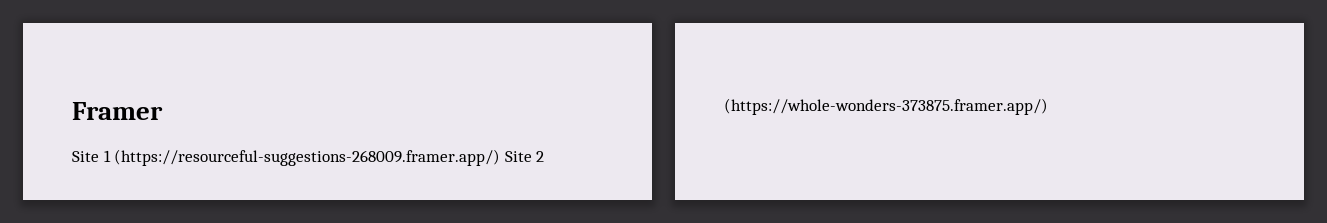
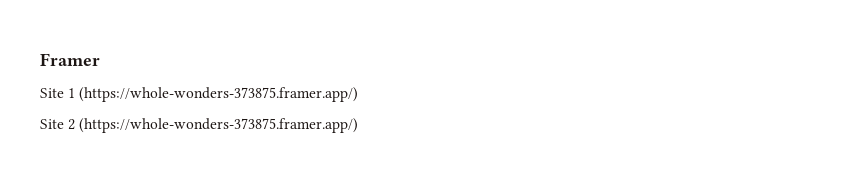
- Site 1 (https://resourceful-suggestions-268009.framer.app/) Site 2 (https://whole-wonders-373875.framer.app/)
+ Site 1 (https://whole-wonders-373875.framer.app/)
+ Site 2 (https://whole-wonders-373875.framer.app/)

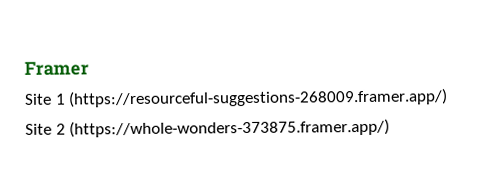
- Site 1 (https://whole-wonders-373875.framer.app/)
+ Site 1 (https://resourceful-suggestions-268009.framer.app/)

